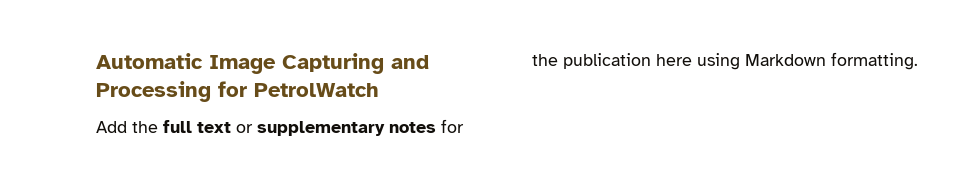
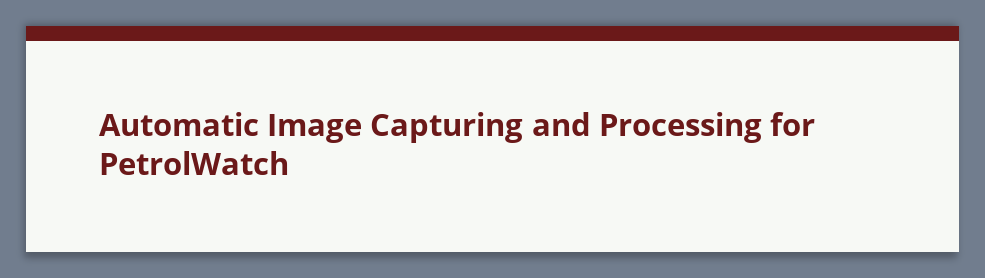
- Add the full text or supplementary notes for the publication here using Markdown formatting.

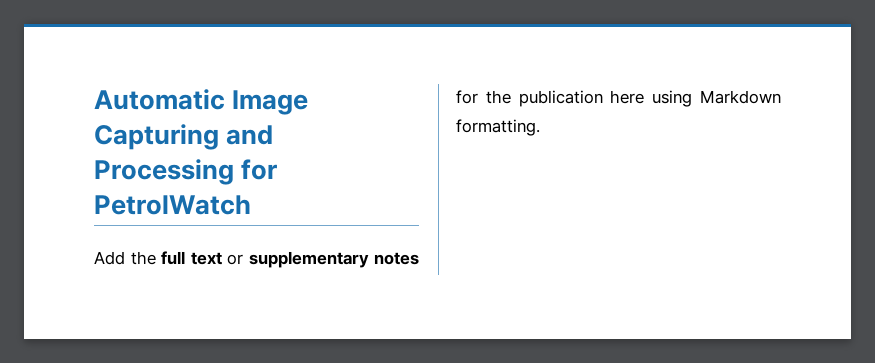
+ Add the full text or supplementary notes for the publication here using Markdown formatting.

